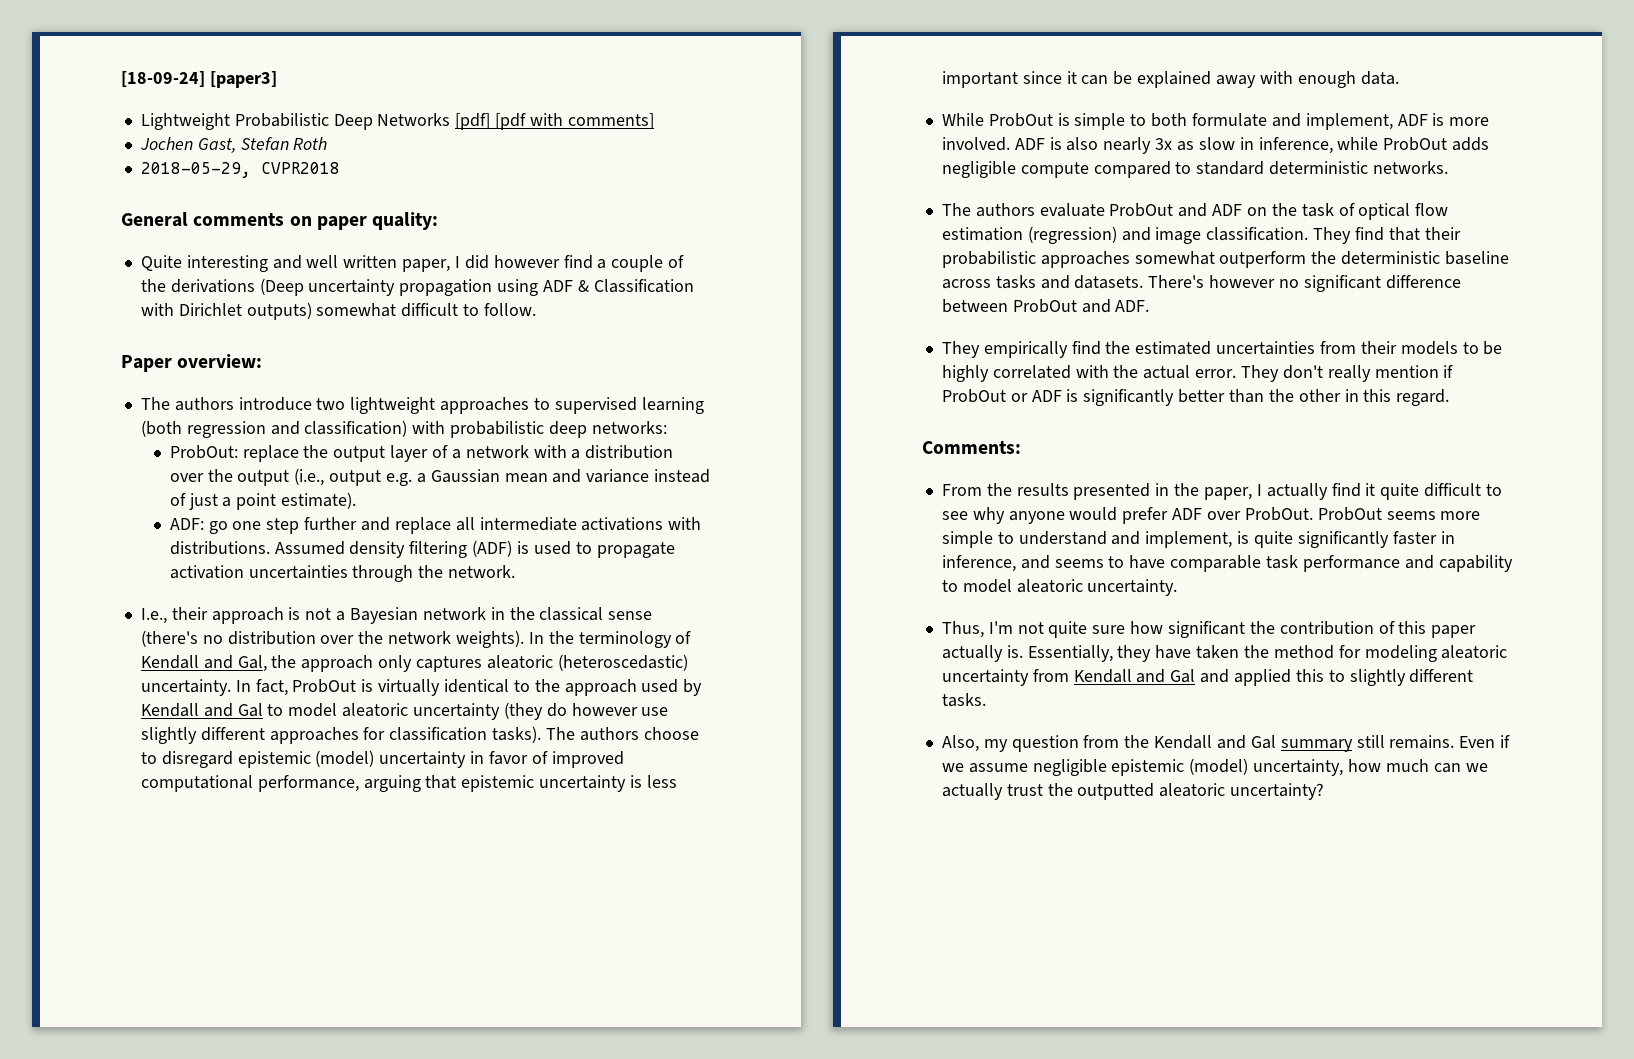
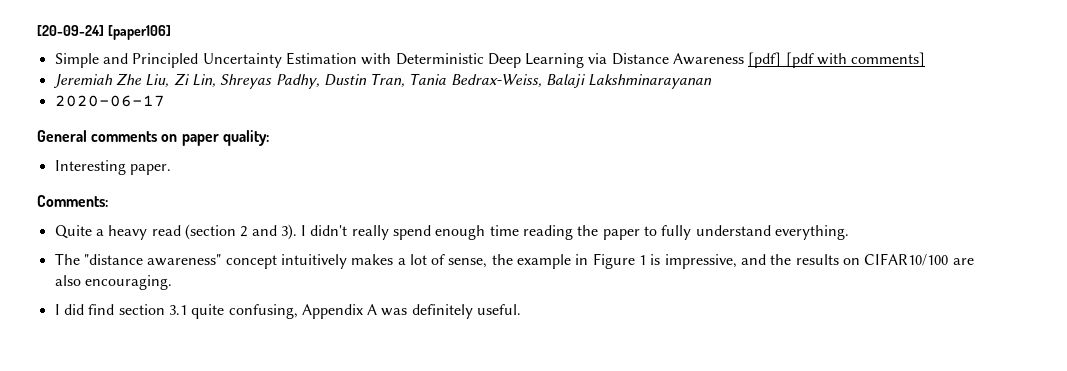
- [18-09-24] [paper3]
- Lightweight Probabilistic Deep Networks [pdf] [pdf with comments]
- Jochen Gast, Stefan Roth
- 2018-05-29, CVPR2018
+ [20-09-24] [paper106]
+ Simple and Principled Uncertainty Estimation with Deterministic Deep Learning via Distance Awareness [pdf] [pdf with comments]
+ Jeremiah Zhe Liu, Zi Lin, Shreyas Padhy, Dustin Tran, Tania Bedrax-Weiss, Balaji Lakshminarayanan
+ 2020-06-17
- Quite interesting and well written paper, I did however find a couple of the derivations (Deep uncertainty propagation using ADF & Classification with Dirichlet outputs) somewhat difficult to follow.
- Paper overview:
- The authors introduce two lightweight approaches to supervised learning (both regression and classification) with probabilistic deep networks:
- ProbOut: replace the output layer of a network with a distribution over the output (i.e., output e.g. a Gaussian mean and variance instead of just a point estimate).
- ADF: go one step further and replace all intermediate activations with distributions. Assumed density filtering (ADF) is used to propagate activation uncertainties through the network.
- I.e., their approach is not a Bayesian network in the classical sense (there's no distribution over the network weights). In the terminology of Kendall and Gal, the approach only captures aleatoric (heteroscedastic) uncertainty. In fact, ProbOut is virtually identical to the approach used by Kendall and Gal to model aleatoric uncertainty (they do however use slightly different approaches for classification tasks). The authors choose to disregard epistemic (model) uncertainty in favor of improved computational performance, arguing that epistemic uncertainty is less important since it can be explained away with enough data.
- While ProbOut is simple to both formulate and implement, ADF is more involved. ADF is also nearly 3x as slow in inference, while ProbOut adds negligible compute compared to standard deterministic networks.
- The authors evaluate ProbOut and ADF on the task of optical flow estimation (regression) and image classification. They find that their probabilistic approaches somewhat outperform the deterministic baseline across tasks and datasets. There's however no significant difference between ProbOut and ADF.
- They empirically find the estimated uncertainties from their models to be highly correlated with the actual error. They don't really mention if ProbOut or ADF is significantly better than the other in this regard.
+ Interesting paper.
  Comments:
- From the results presented in the paper, I actually find it quite difficult to see why anyone would prefer ADF over ProbOut. ProbOut seems more simple to understand and implement, is quite significantly faster in inference, and seems to have comparable task performance and capability to model aleatoric uncertainty.
- Thus, I'm not quite sure how significant the contribution of this paper actually is. Essentially, they have taken the method for modeling aleatoric uncertainty from Kendall and Gal and applied this to slightly different tasks.
- Also, my question from the Kendall and Gal summary still remains. Even if we assume negligible epistemic (model) uncertainty, how much can we actually trust the outputted aleatoric uncertainty?
+ Quite a heavy read (section 2 and 3). I didn't really spend enough time reading the paper to fully understand everything.
+ The "distance awareness" concept intuitively makes a lot of sense, the example in Figure 1 is impressive, and the results on CIFAR10/100 are also encouraging.
+ I did find section 3.1 quite confusing, Appendix A was definitely useful.

